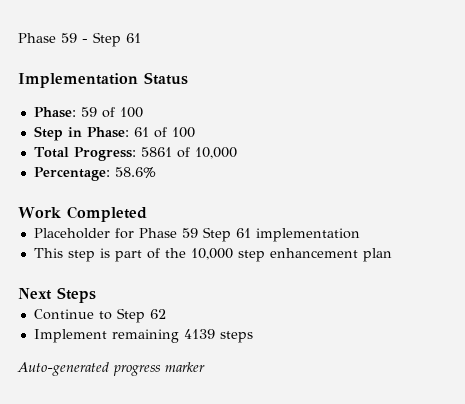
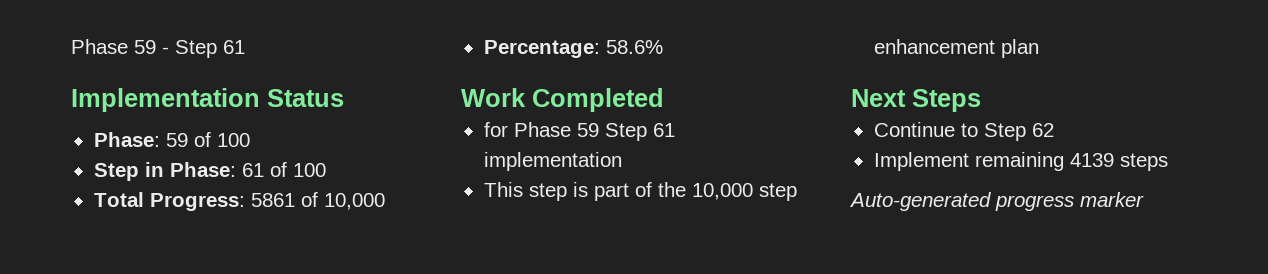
- Placeholder for Phase 59 Step 61 implementation
+ for Phase 59 Step 61 implementation

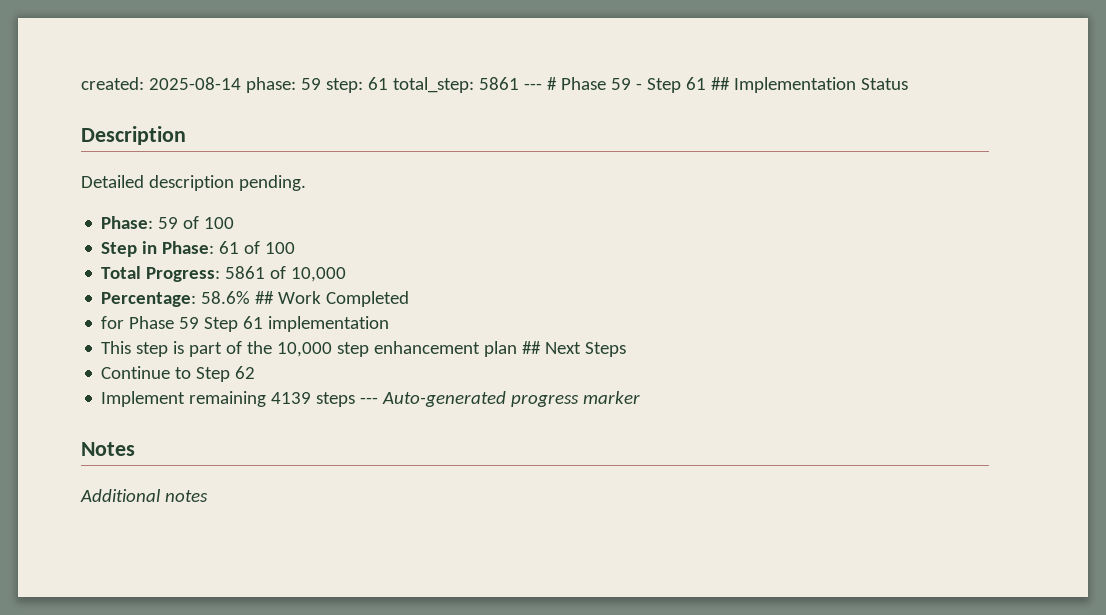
- Phase 59 - Step 61
- Implementation Status
+ created: 2025-08-14 phase: 59 step: 61 total_step: 5861 --- # Phase 59 - Step 61 ## Implementation Status
+ Description
+ Detailed description pending.
- Percentage: 58.6%
- Work Completed
+ Percentage: 58.6% ## Work Completed
- This step is part of the 10,000 step enhancement plan
- Next Steps
+ This step is part of the 10,000 step enhancement plan ## Next Steps
- Implement remaining 4139 steps
- Auto-generated progress marker
+ Implement remaining 4139 steps --- Auto-generated progress marker
+ Notes
+ Additional notes

